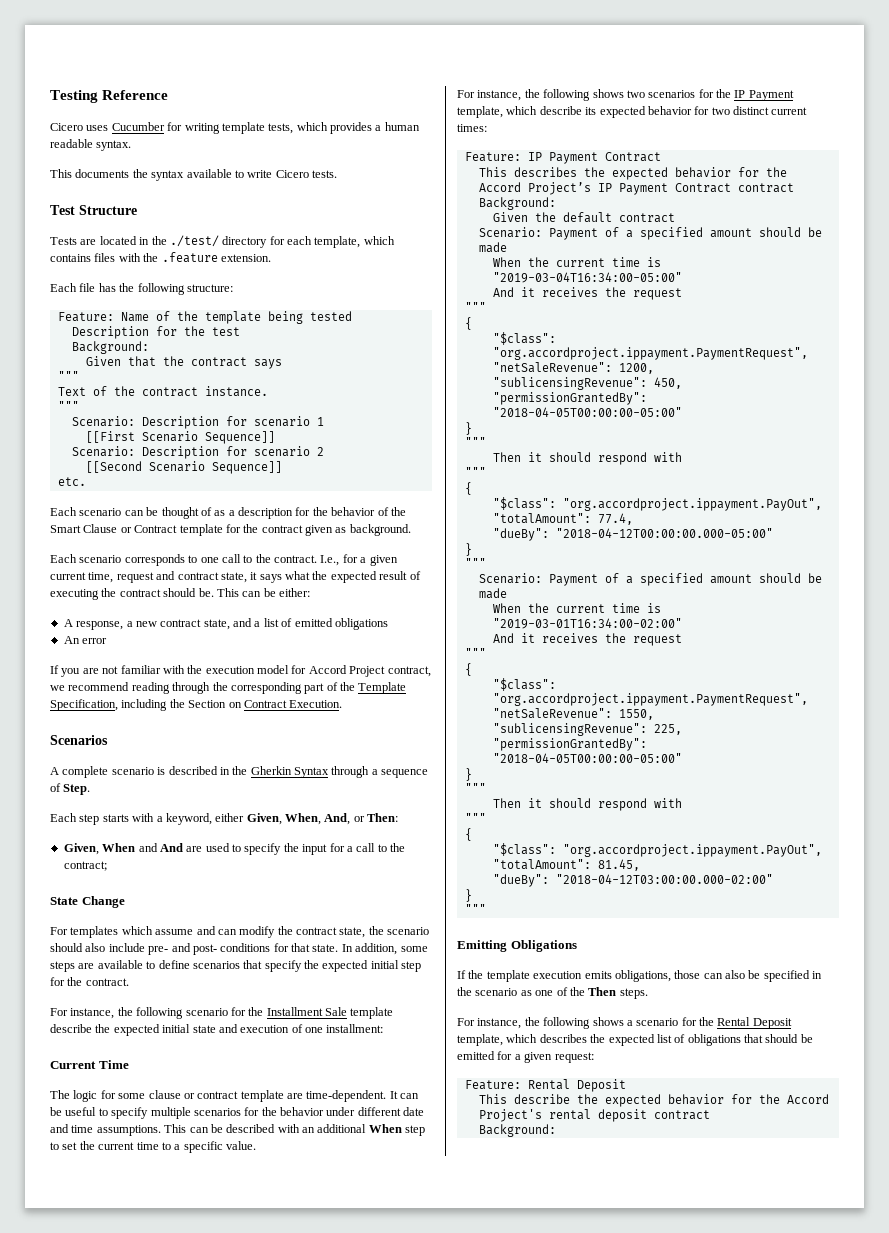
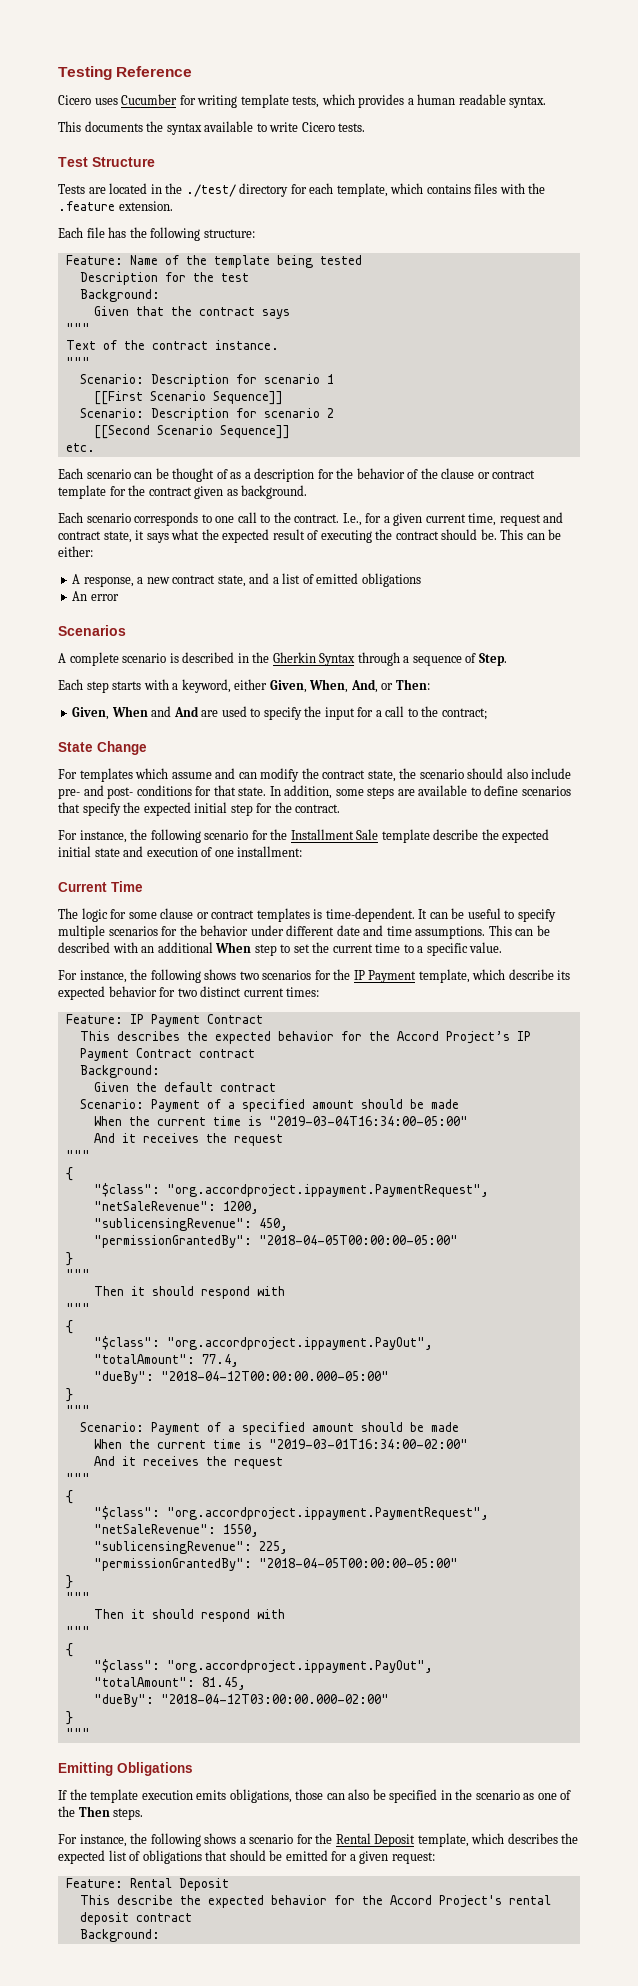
- Each scenario can be thought of as a description for the behavior of the Smart Clause or Contract template for the contract given as background.
+ Each scenario can be thought of as a description for the behavior of the clause or contract template for the contract given as background.
- If you are not familiar with the execution model for Accord Project contract, we recommend reading through the corresponding part of the Template Specification, including the Section on Contract Execution.
- The logic for some clause or contract template are time-dependent.
+ The logic for some clause or contract templates is time-dependent.

